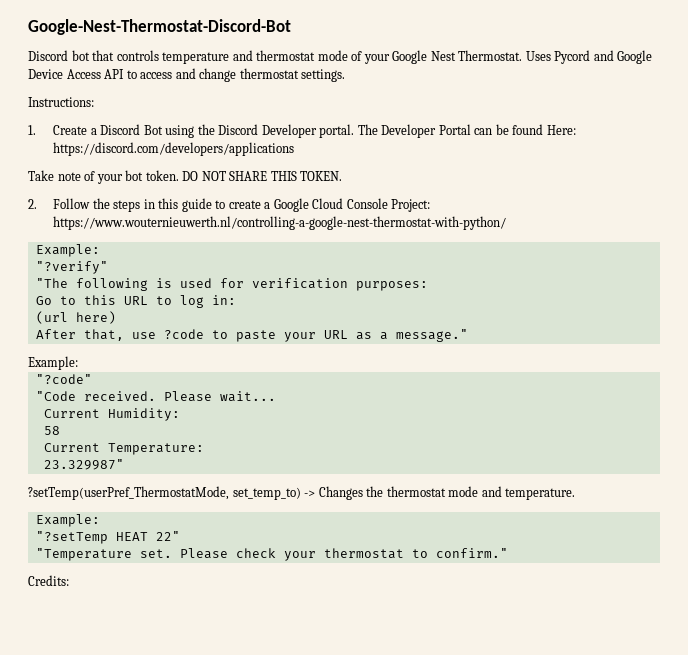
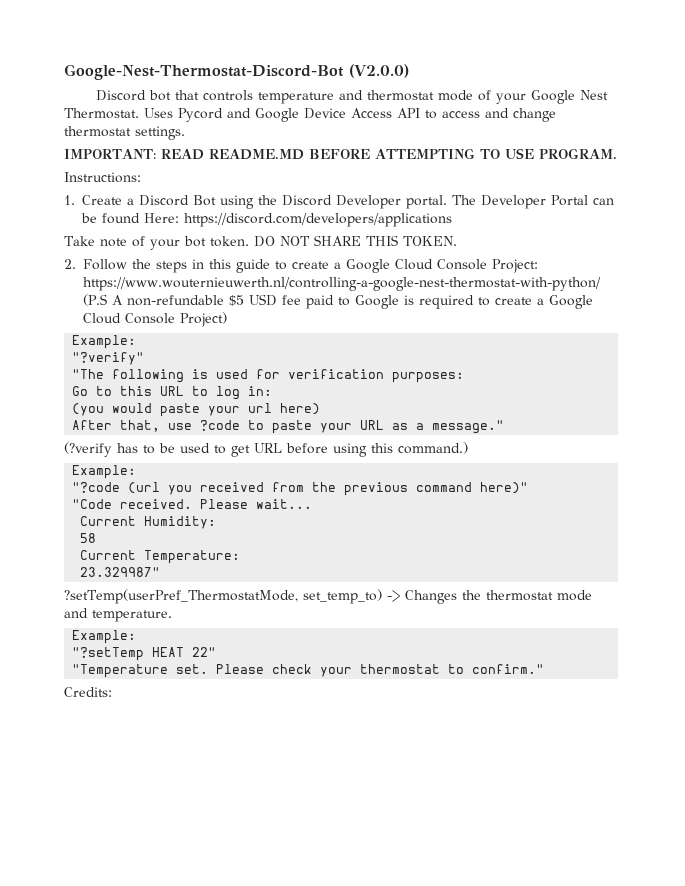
- Google-Nest-Thermostat-Discord-Bot
+ Google-Nest-Thermostat-Discord-Bot (V2.0.0)
+ IMPORTANT: READ README.MD BEFORE ATTEMPTING TO USE PROGRAM.
- 2. Follow the steps in this guide to create a Google Cloud Console Project: https://www.wouternieuwerth.nl/controlling-a-google-nest-thermostat-with-python/
+ 2. Follow the steps in this guide to create a Google Cloud Console Project: https://www.wouternieuwerth.nl/controlling-a-google-nest-thermostat-with-python/ (P.S A non-refundable $5 USD fee paid to Google is required to create a Google Cloud Console Project)
- (url here)
+ (you would paste your url here)
  After that, use ?code to paste your URL as a message."
+ (?verify has to be used to get URL before using this command.)
  Example:
- "?code"
+ "?code (url you received from the previous command here)"

